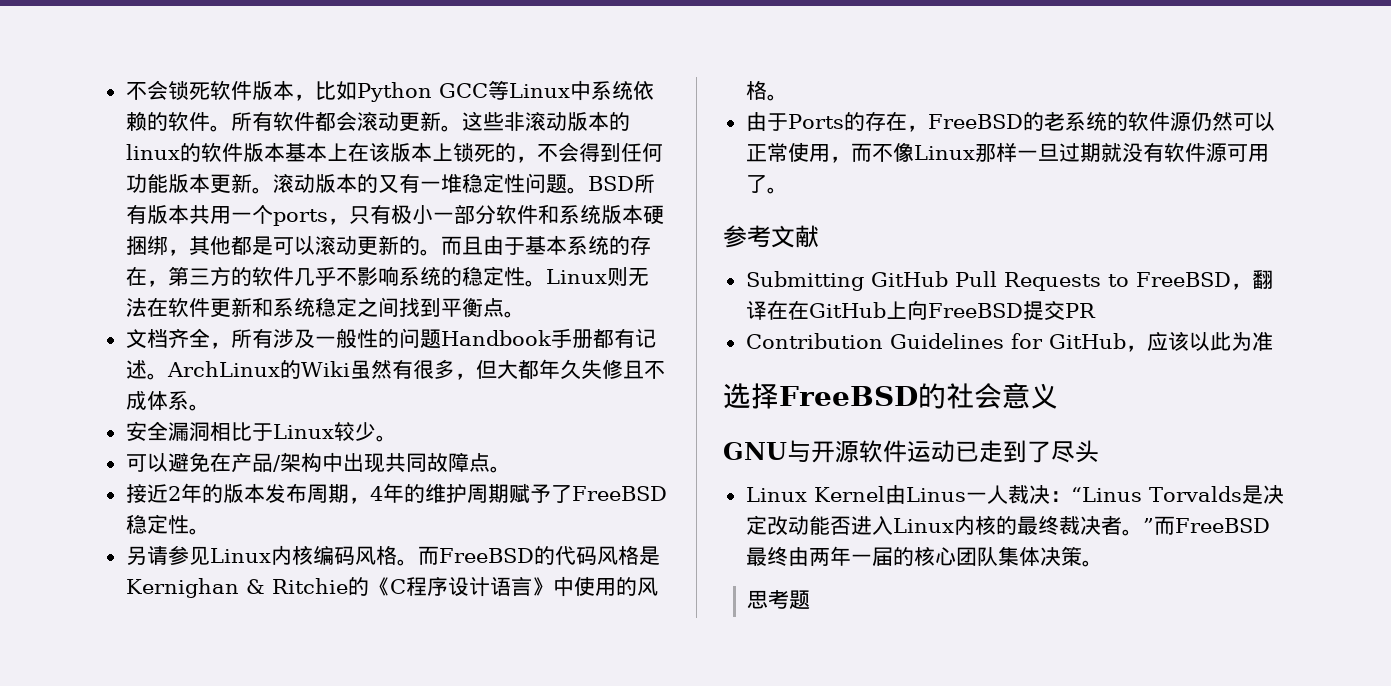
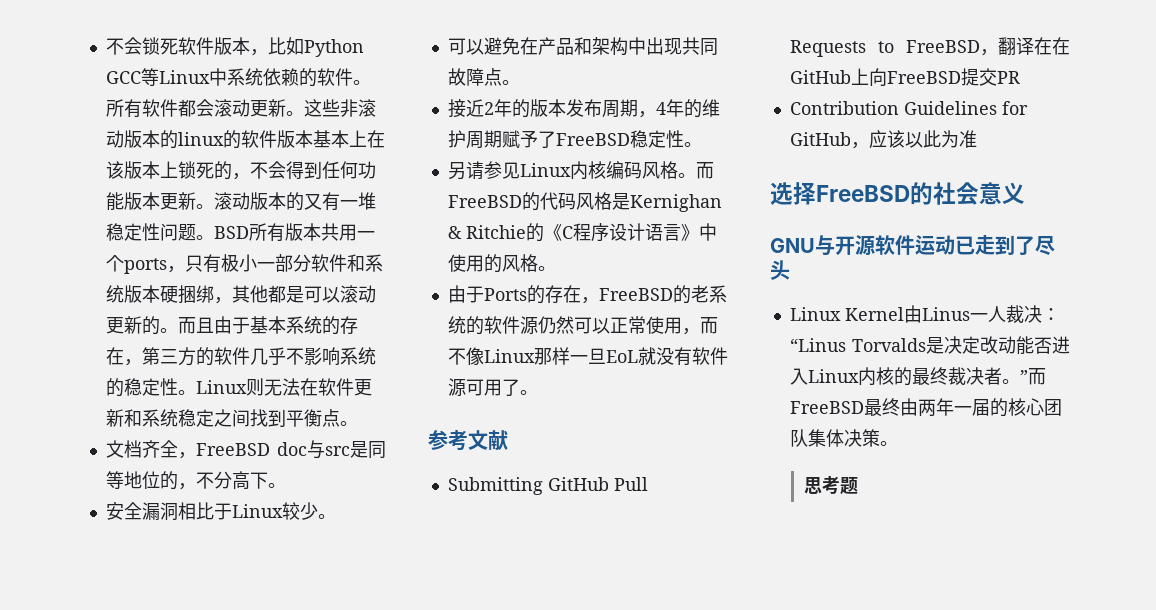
- 文档齐全，所有涉及一般性的问题Handbook手册都有记述。ArchLinux的Wiki虽然有很多，但大都年久失修且不成体系。
+ 文档齐全，FreeBSD doc与src是同等地位的，不分高下。
- 可以避免在产品/架构中出现共同故障点。
+ 可以避免在产品和架构中出现共同故障点。
- 由于Ports的存在，FreeBSD的老系统的软件源仍然可以正常使用，而不像Linux那样一旦过期就没有软件源可用了。
+ 由于Ports的存在，FreeBSD的老系统的软件源仍然可以正常使用，而不像Linux那样一旦EoL就没有软件源可用了。

